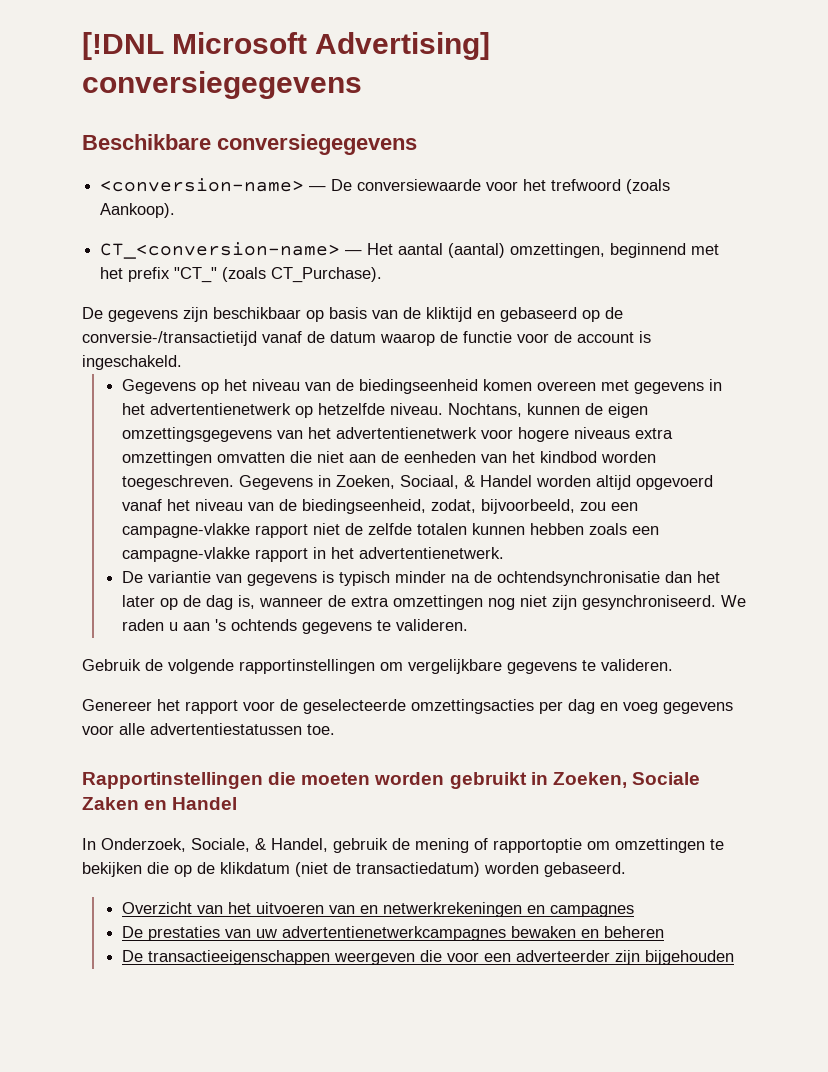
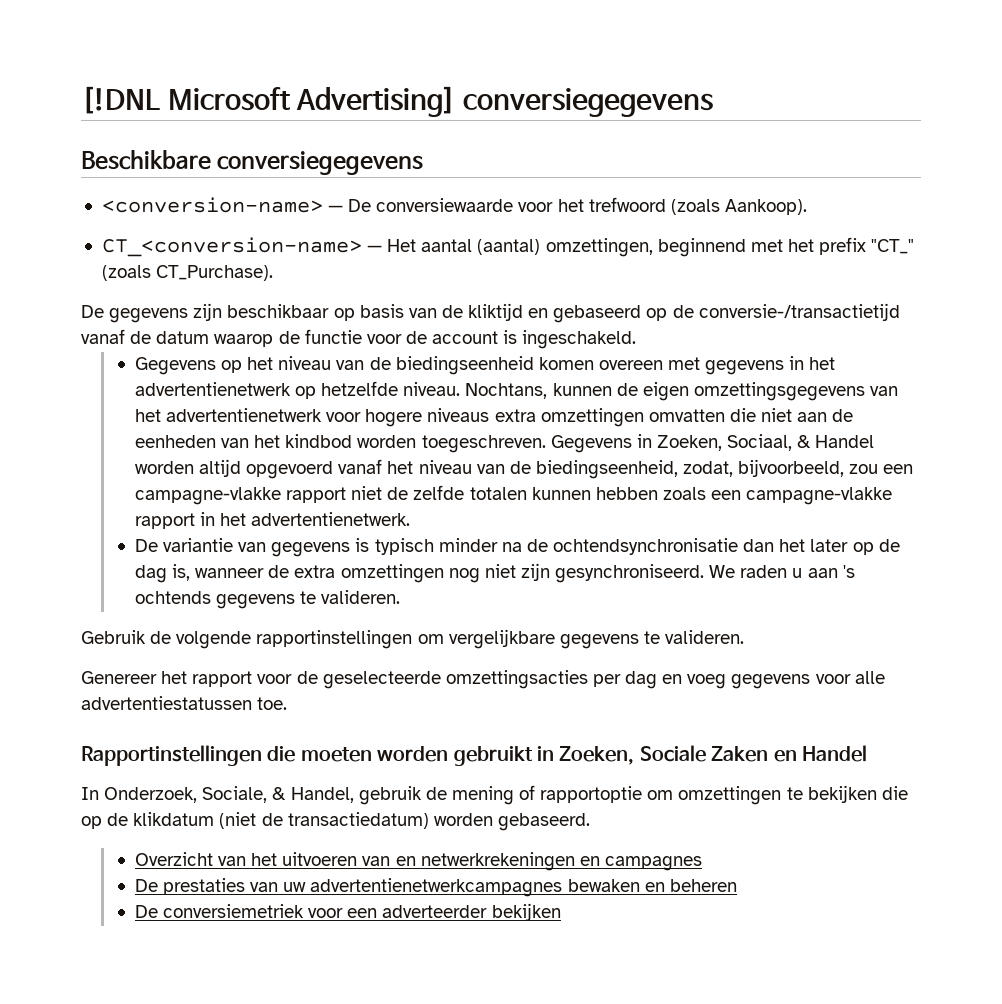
- De transactieeigenschappen weergeven die voor een adverteerder zijn bijgehouden
+ De conversiemetriek voor een adverteerder bekijken

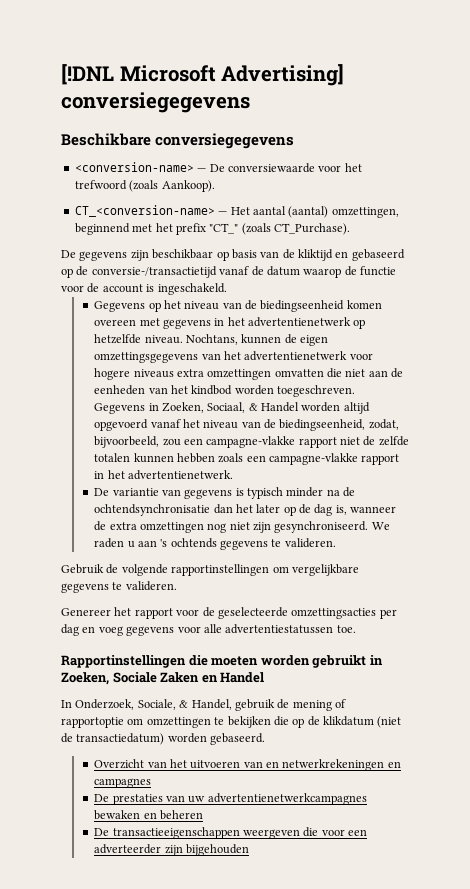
- De conversiemetriek voor een adverteerder bekijken
+ De transactieeigenschappen weergeven die voor een adverteerder zijn bijgehouden

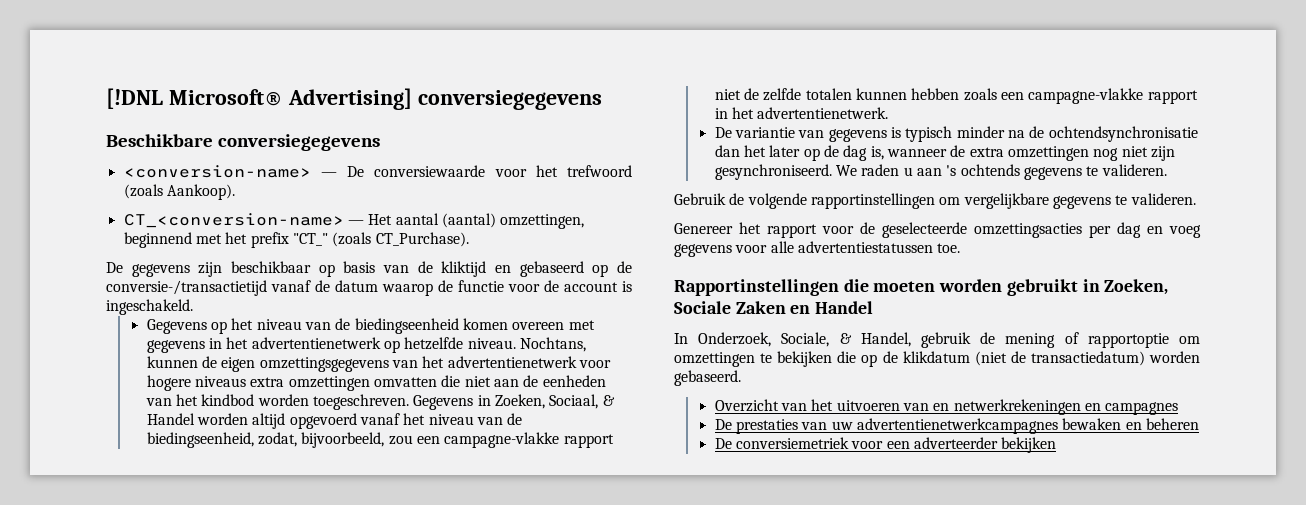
- [!DNL Microsoft Advertising] conversiegegevens
+ [!DNL Microsoft® Advertising] conversiegegevens
- De transactieeigenschappen weergeven die voor een adverteerder zijn bijgehouden
+ De conversiemetriek voor een adverteerder bekijken

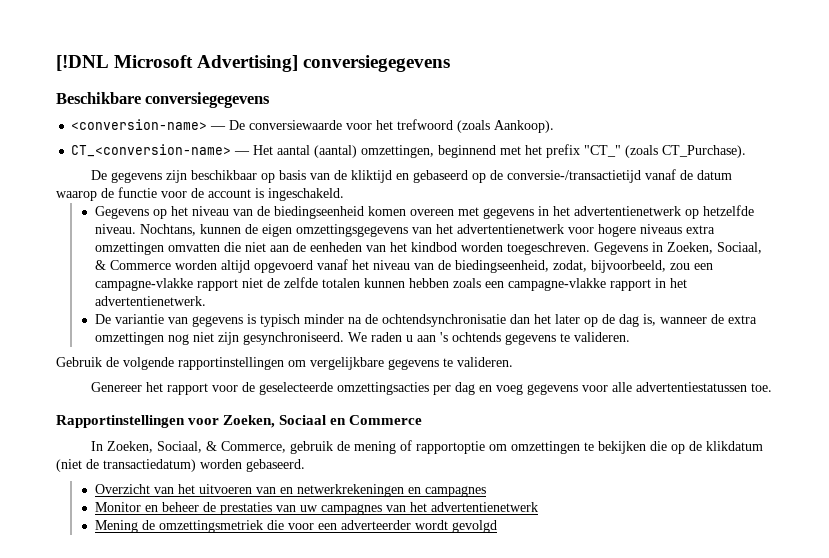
- [!DNL Microsoft® Advertising] conversiegegevens
+ [!DNL Microsoft Advertising] conversiegegevens
- Gegevens in Zoeken, Sociaal, & Handel worden altijd opgevoerd vanaf het niveau van de biedingseenheid, zodat, bijvoorbeeld, zou een campagne-vlakke rapport niet de zelfde totalen kunnen hebben zoals een campagne-vlakke rapport in het advertentienetwerk.
+ Gegevens in Zoeken, Sociaal, & Commerce worden altijd opgevoerd vanaf het niveau van de biedingseenheid, zodat, bijvoorbeeld, zou een campagne-vlakke rapport niet de zelfde totalen kunnen hebben zoals een campagne-vlakke rapport in het advertentienetwerk.
- Rapportinstellingen die moeten worden gebruikt in Zoeken, Sociale Zaken en Handel
- In Onderzoek, Sociale, & Handel, gebruik de mening of rapportoptie om omzettingen te bekijken die op de klikdatum (niet de transactiedatum) worden gebaseerd.
+ Rapportinstellingen voor Zoeken, Sociaal en Commerce
+ In Zoeken, Sociaal, & Commerce, gebruik de mening of rapportoptie om omzettingen te bekijken die op de klikdatum (niet de transactiedatum) worden gebaseerd.
- De prestaties van uw advertentienetwerkcampagnes bewaken en beheren
- De conversiemetriek voor een adverteerder bekijken
+ Monitor en beheer de prestaties van uw campagnes van het advertentienetwerk
+ Mening de omzettingsmetriek die voor een adverteerder wordt gevolgd

